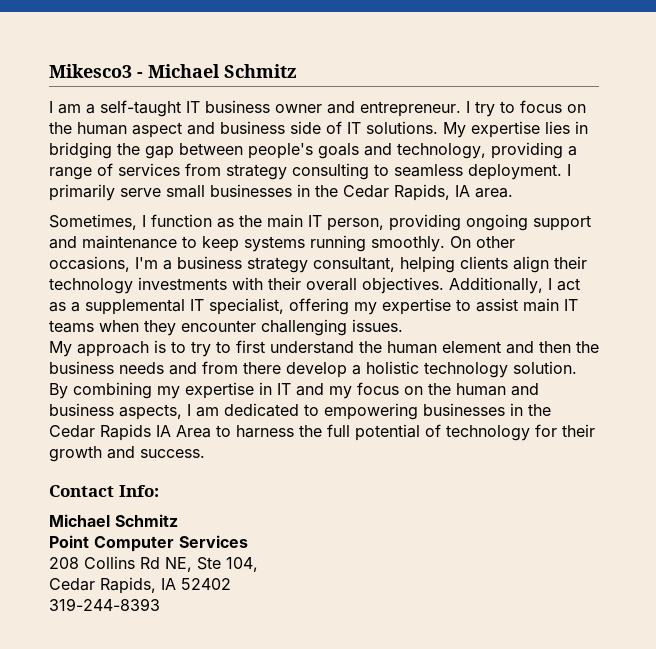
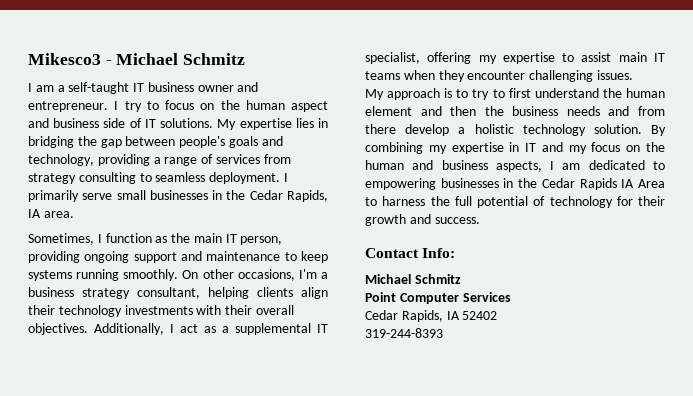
- 208 Collins Rd NE, Ste 104,

